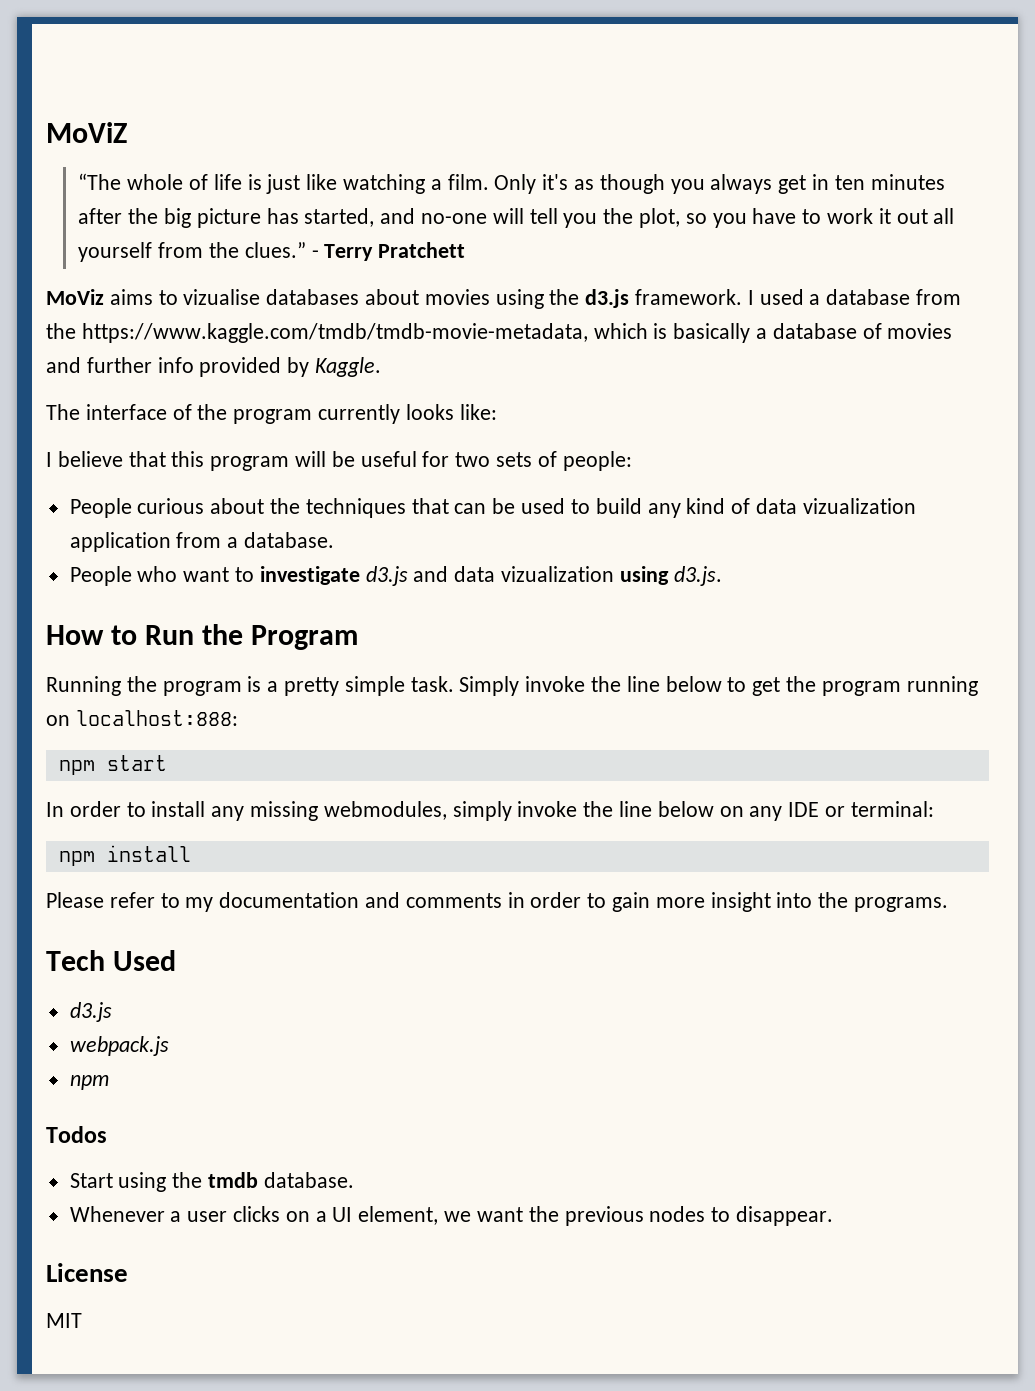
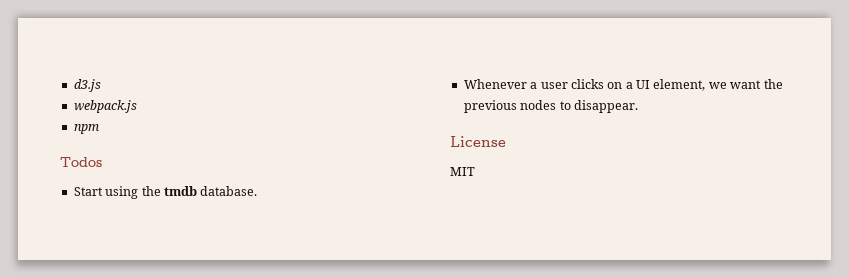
- MoViZ
- “The whole of life is just like watching a film. Only it's as though you always get in ten minutes after the big picture has started, and no-one will tell you the plot, so you have to work it out all yourself from the clues.” - Terry Pratchett
- MoViz aims to vizualise databases about movies using the d3.js framework. I used a database from the https://www.kaggle.com/tmdb/tmdb-movie-metadata, which is basically a database of movies and further info provided by Kaggle.
- The interface of the program currently looks like:
- I believe that this program will be useful for two sets of people:
- People curious about the techniques that can be used to build any kind of data vizualization application from a database.
- People who want to investigate d3.js and data vizualization using d3.js.
- How to Run the Program
- Running the program is a pretty simple task. Simply invoke the line below to get the program running on localhost:888:
- npm start
- In order to install any missing webmodules, simply invoke the line below on any IDE or terminal:
- npm install
- Please refer to my documentation and comments in order to gain more insight into the programs.
- Tech Used

